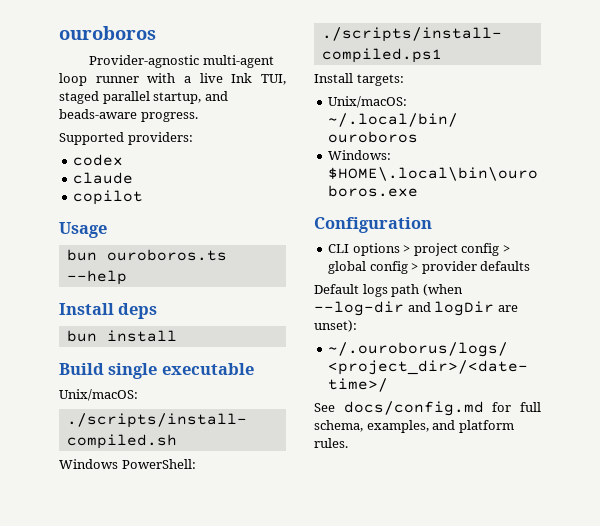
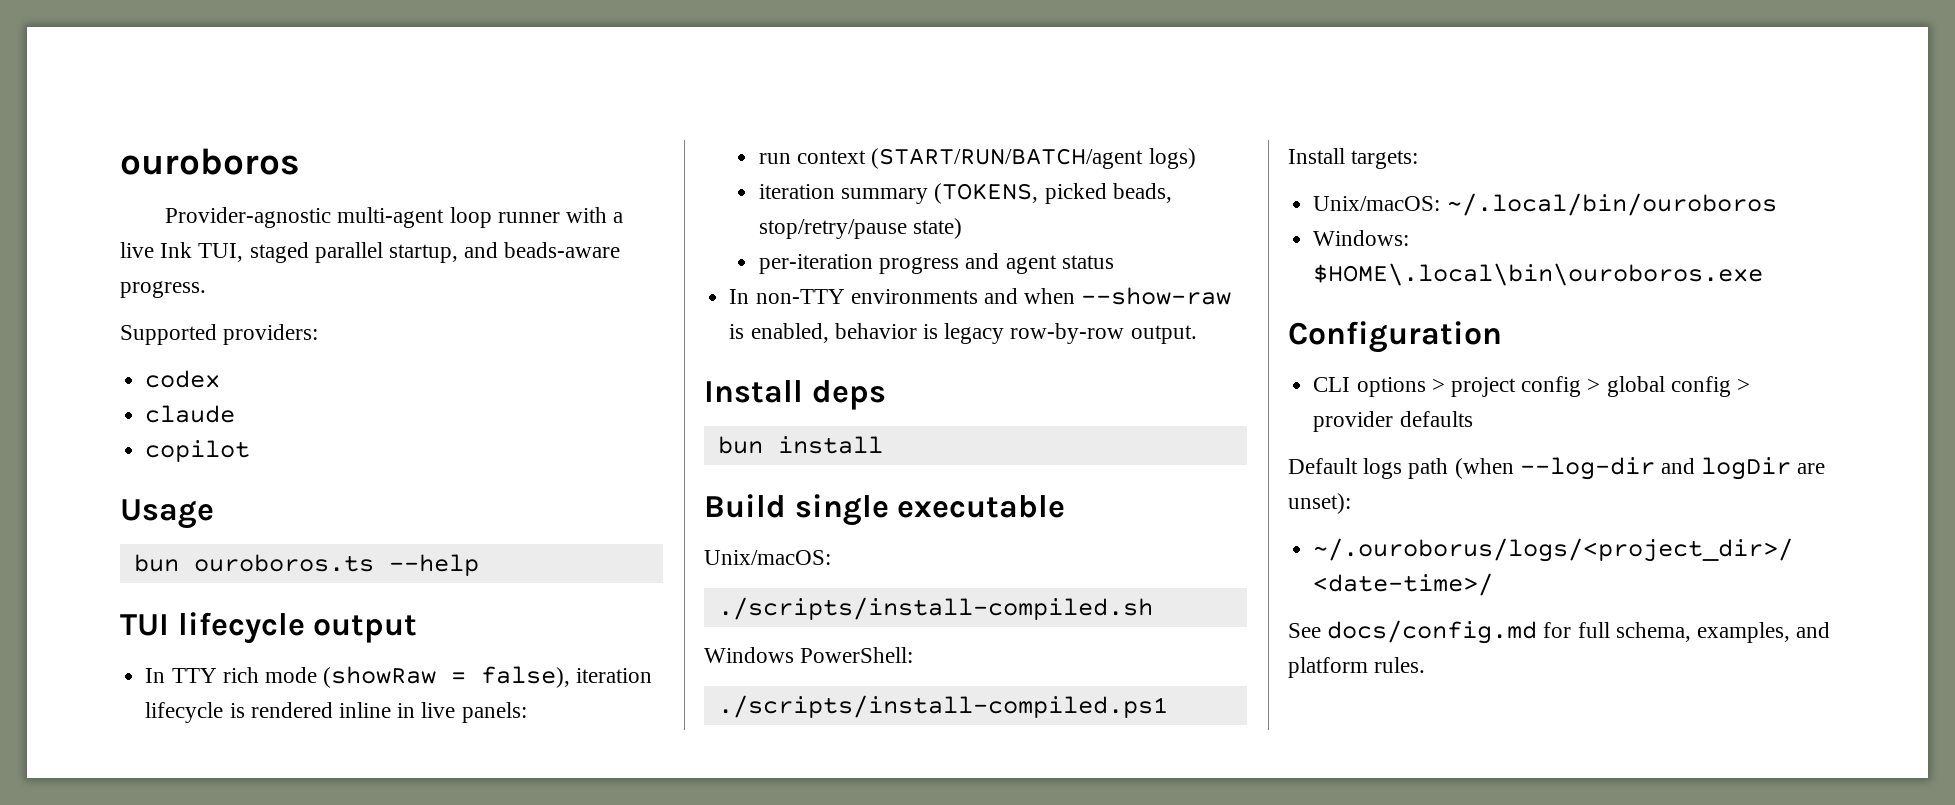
+ TUI lifecycle output
+ In TTY rich mode (showRaw = false), iteration lifecycle is rendered inline in live panels:
+ run context (START/RUN/BATCH/agent logs)
+ iteration summary (TOKENS, picked beads, stop/retry/pause state)
+ per-iteration progress and agent status
+ In non-TTY environments and when --show-raw is enabled, behavior is legacy row-by-row output.

